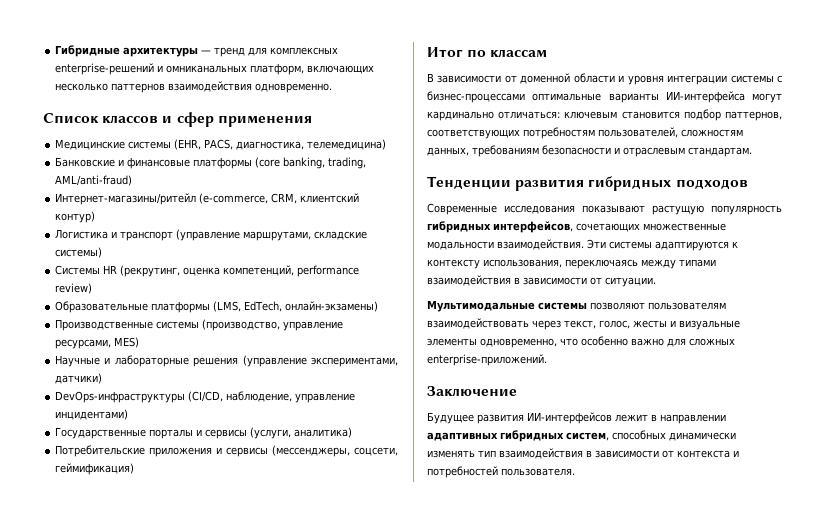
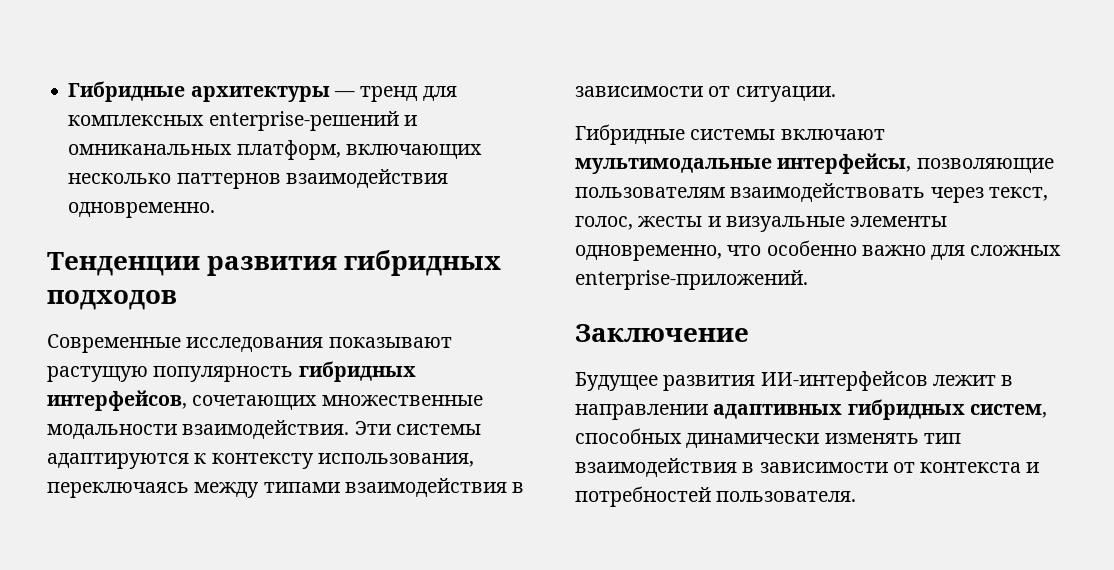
- Список классов и сфер применения
- Медицинские системы (EHR, PACS, диагностика, телемедицина)
- Банковские и финансовые платформы (core banking, trading, AML/anti-fraud)
- Интернет-магазины/ритейл (e-commerce, CRM, клиентский контур)
- Логистика и транспорт (управление маршрутами, складские системы)
- Системы HR (рекрутинг, оценка компетенций, performance review)
- Образовательные платформы (LMS, EdTech, онлайн-экзамены)
- Производственные системы (производство, управление ресурсами, MES)
- Научные и лабораторные решения (управление экспериментами, датчики)
- DevOps-инфраструктуры (CI/CD, наблюдение, управление инцидентами)
- Государственные порталы и сервисы (услуги, аналитика)
- Потребительские приложения и сервисы (мессенджеры, соцсети, геймификация)
- Итог по классам
- В зависимости от доменной области и уровня интеграции системы с бизнес-процессами оптимальные варианты ИИ-интерфейса могут кардинально отличаться: ключевым становится подбор паттернов, соответствующих потребностям пользователей, сложностям данных, требованиям безопасности и отраслевым стандартам.
- Мультимодальные системы позволяют пользователям взаимодействовать через текст, голос, жесты и визуальные элементы одновременно, что особенно важно для сложных enterprise-приложений.
+ Гибридные системы включают мультимодальные интерфейсы, позволяющие пользователям взаимодействовать через текст, голос, жесты и визуальные элементы одновременно, что особенно важно для сложных enterprise-приложений.

